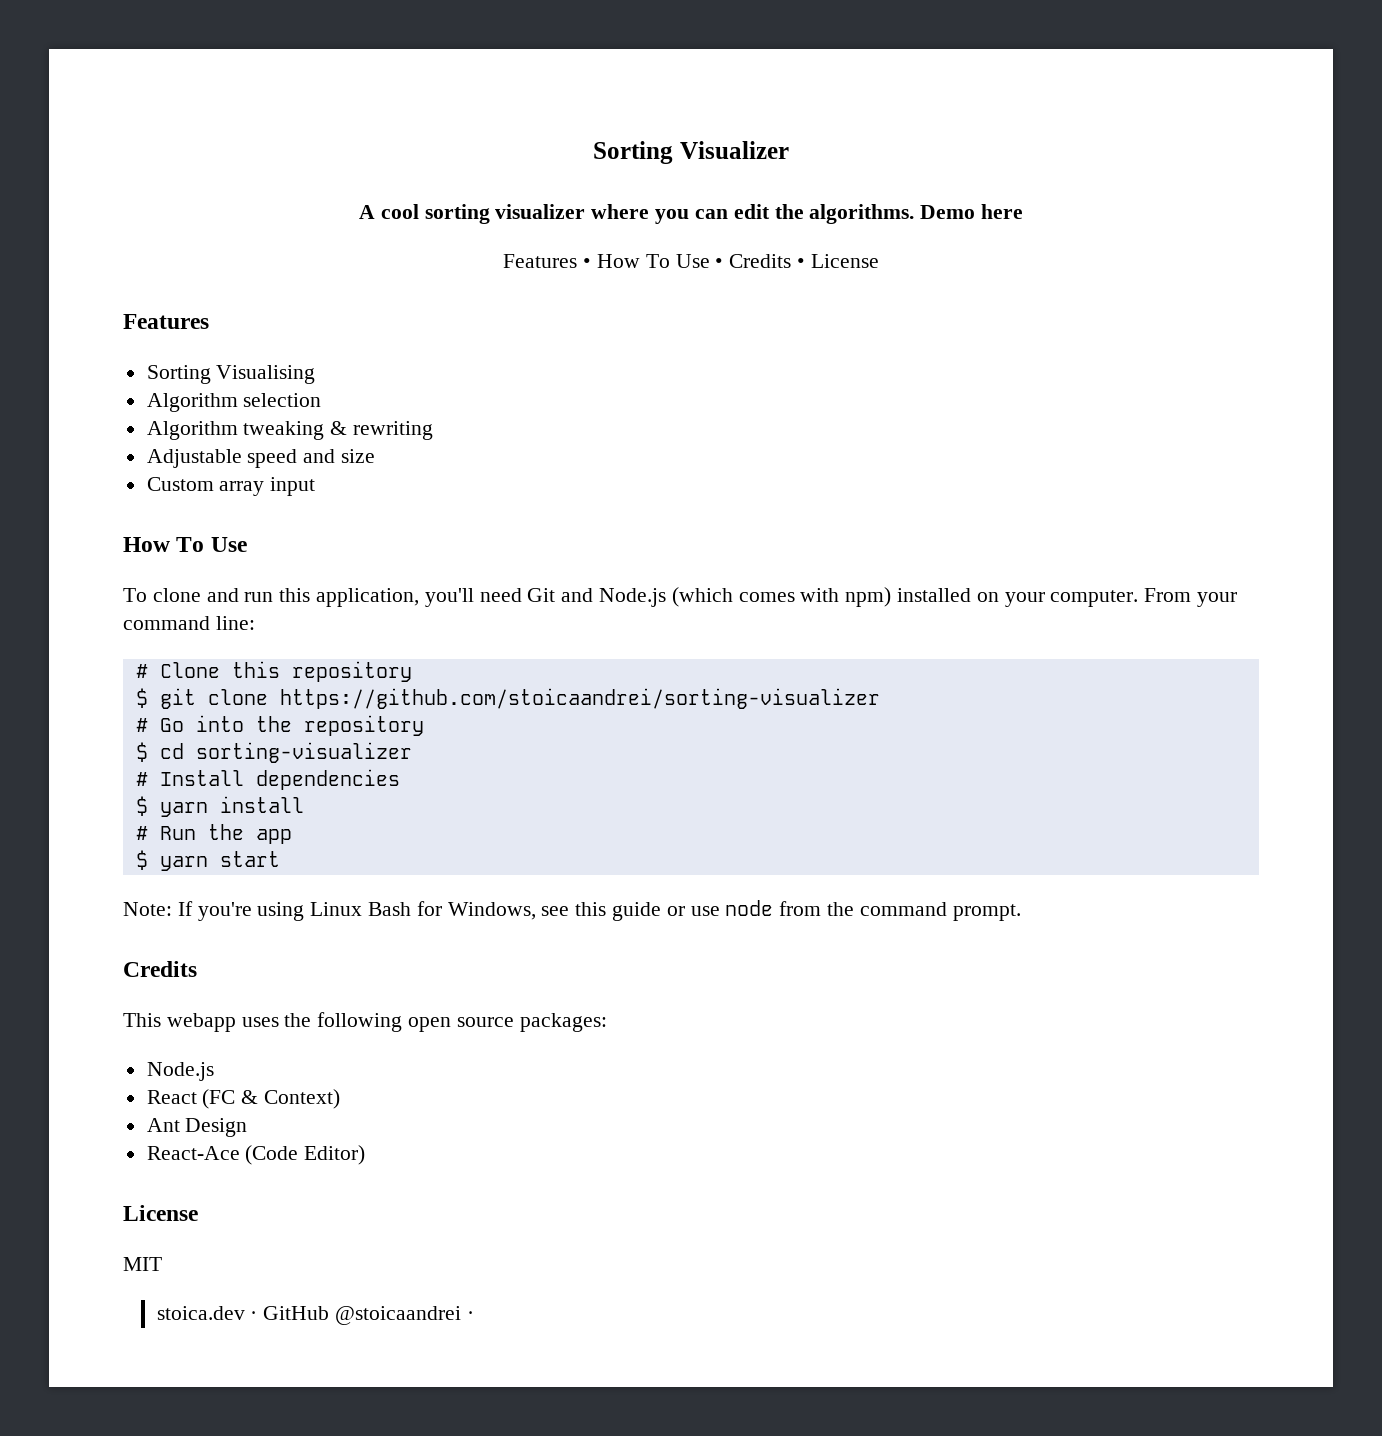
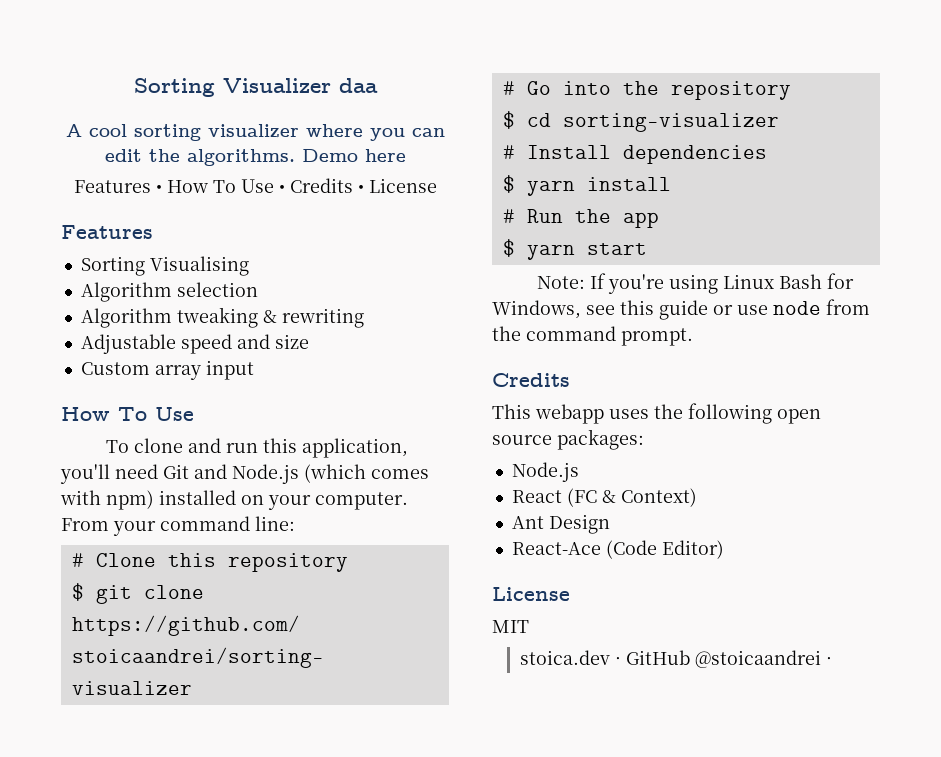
- Sorting Visualizer
+ Sorting Visualizer daa

